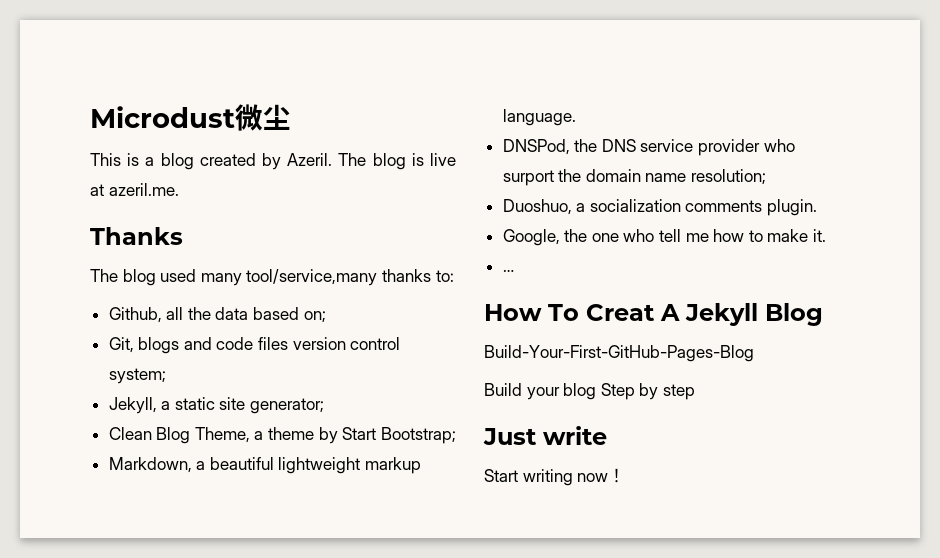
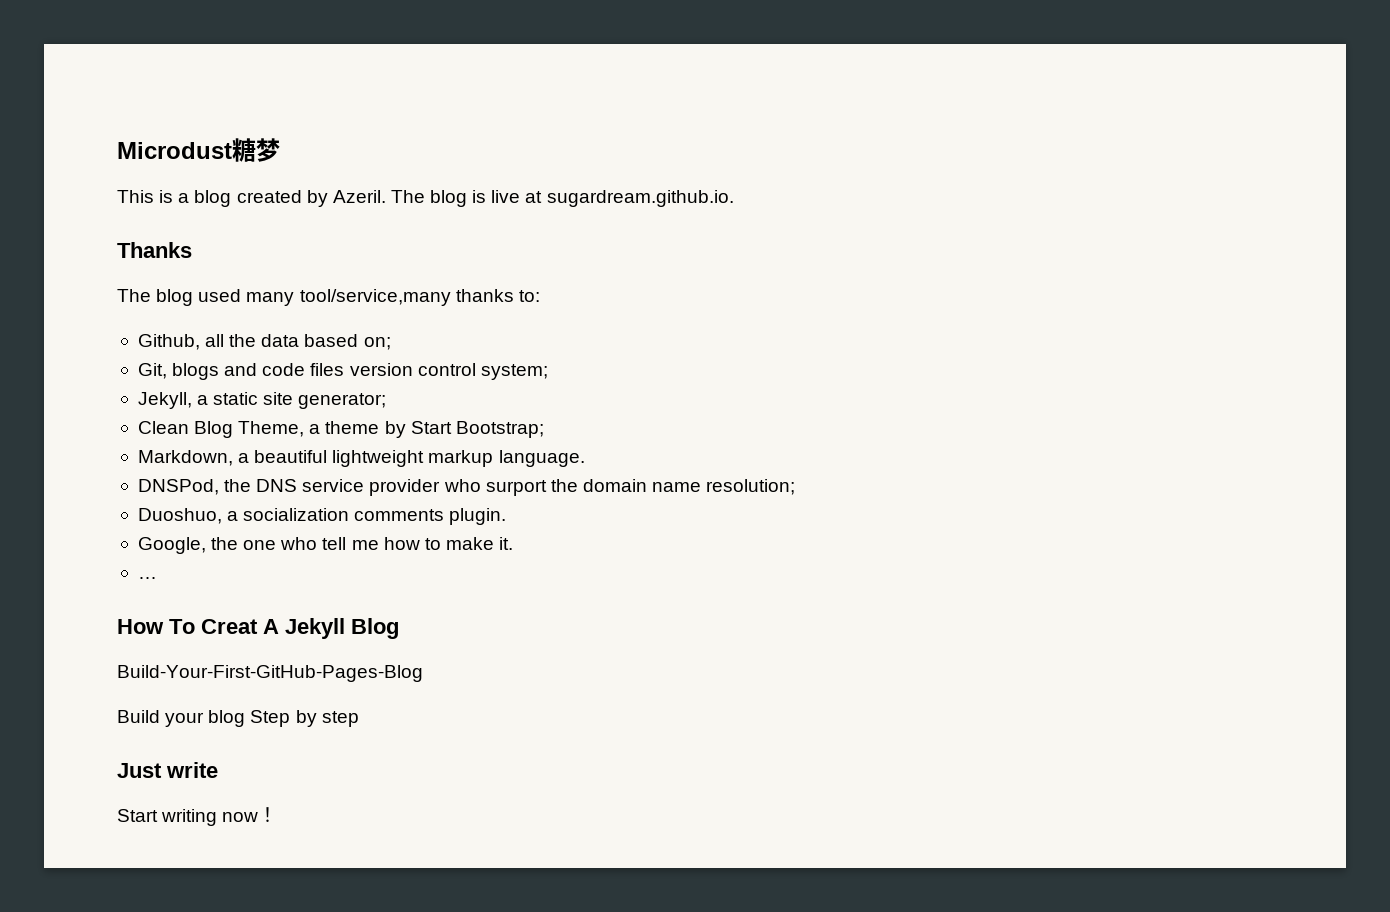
- Microdust微尘
+ Microdust糖梦
- The blog is live at azeril.me.
+ The blog is live at sugardream.github.io.

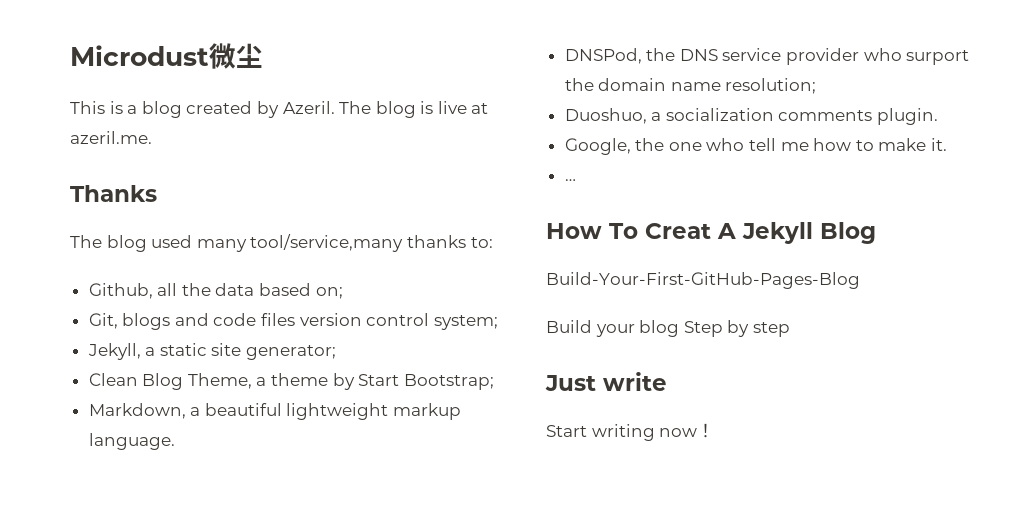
- Microdust糖梦
+ Microdust微尘
- The blog is live at sugardream.github.io.
+ The blog is live at azeril.me.

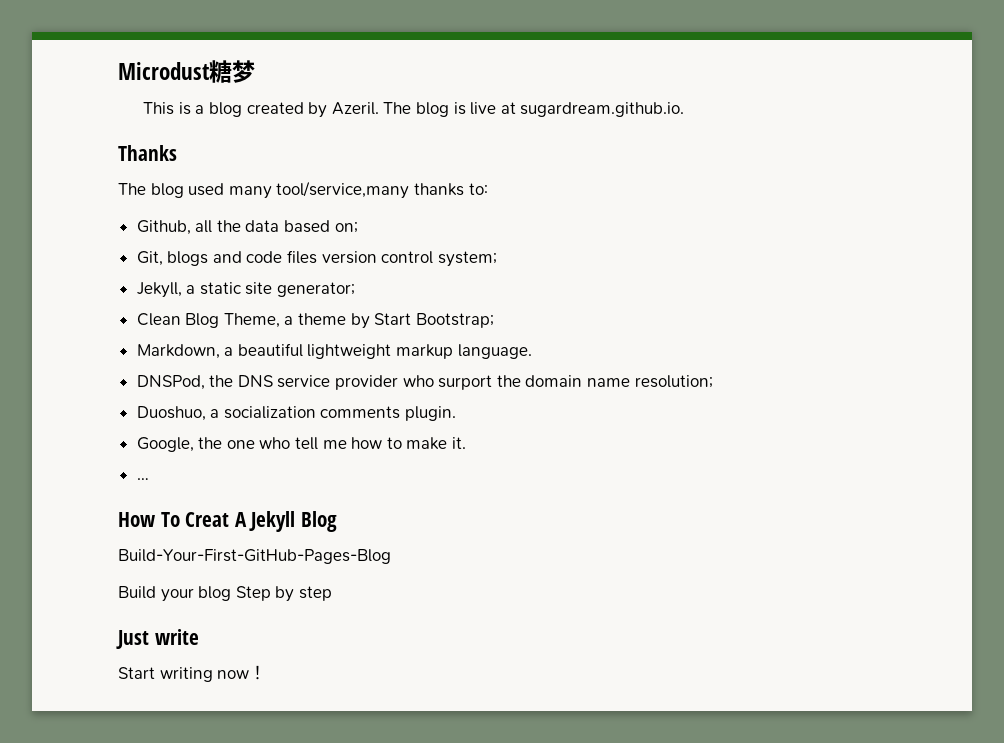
- Microdust微尘
+ Microdust糖梦
- The blog is live at azeril.me.
+ The blog is live at sugardream.github.io.

